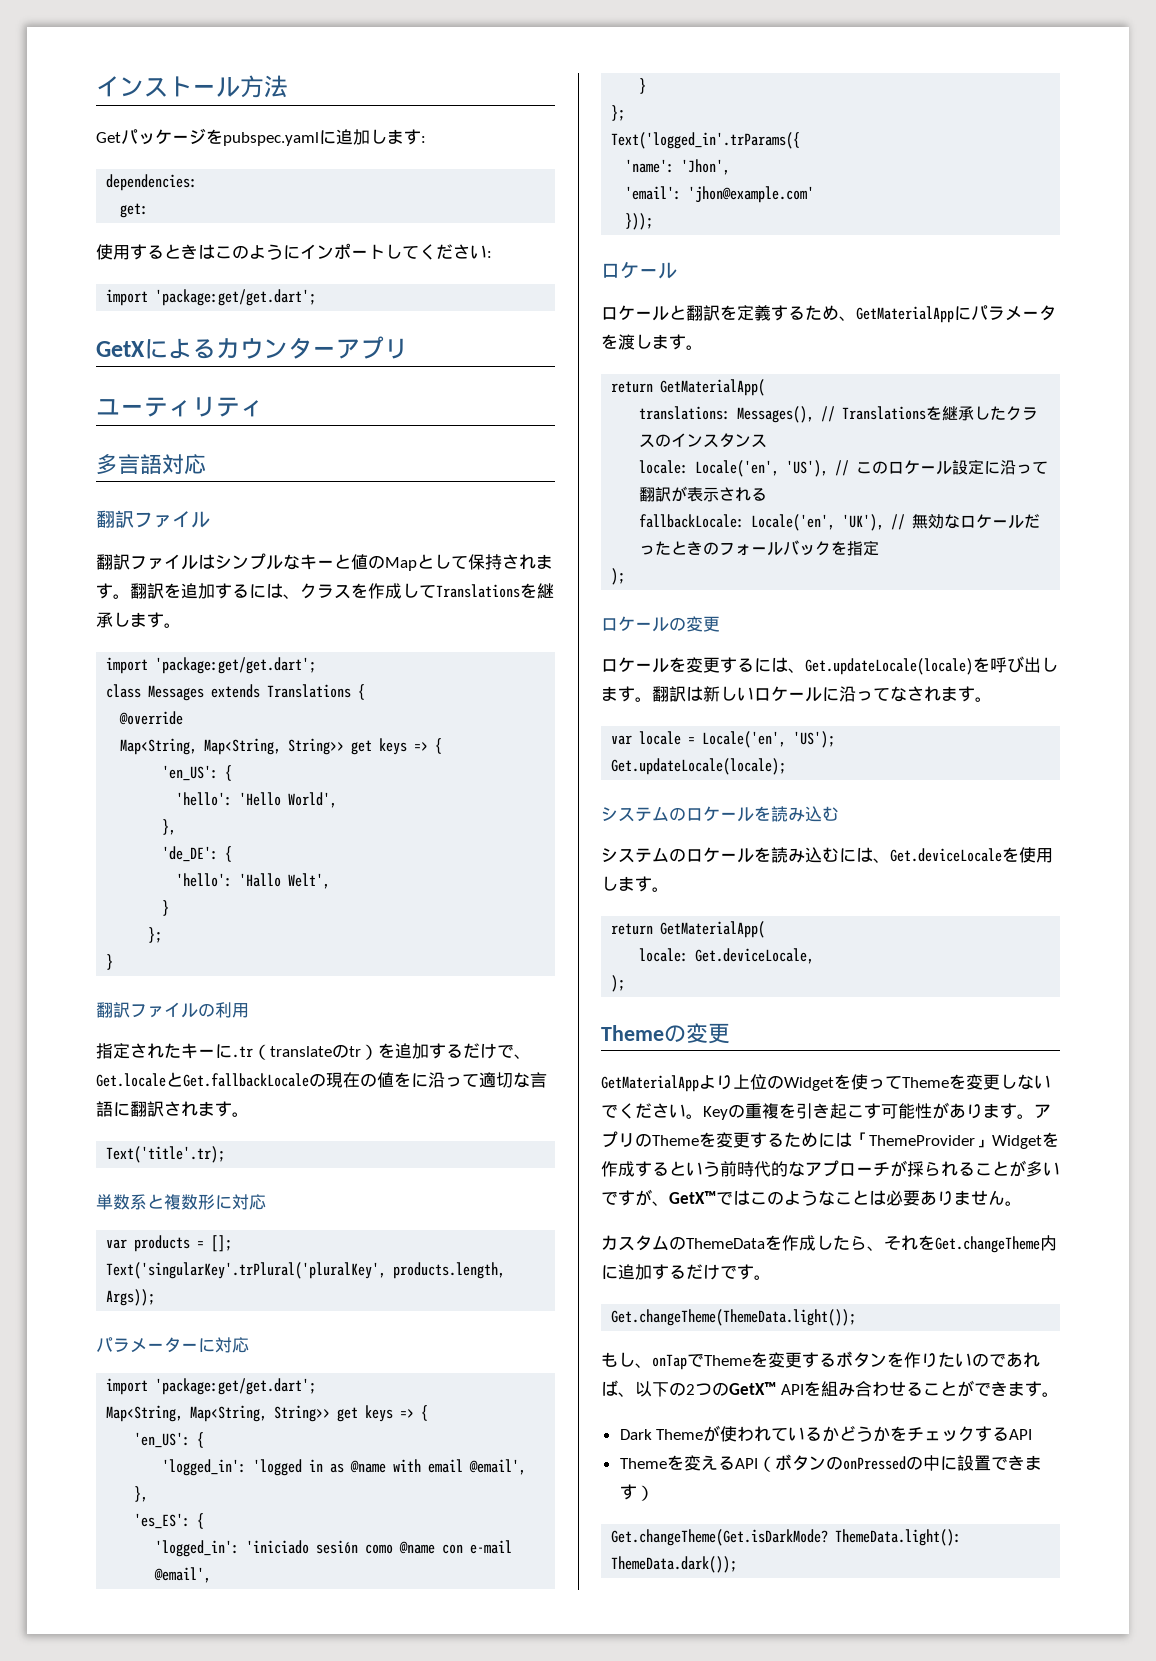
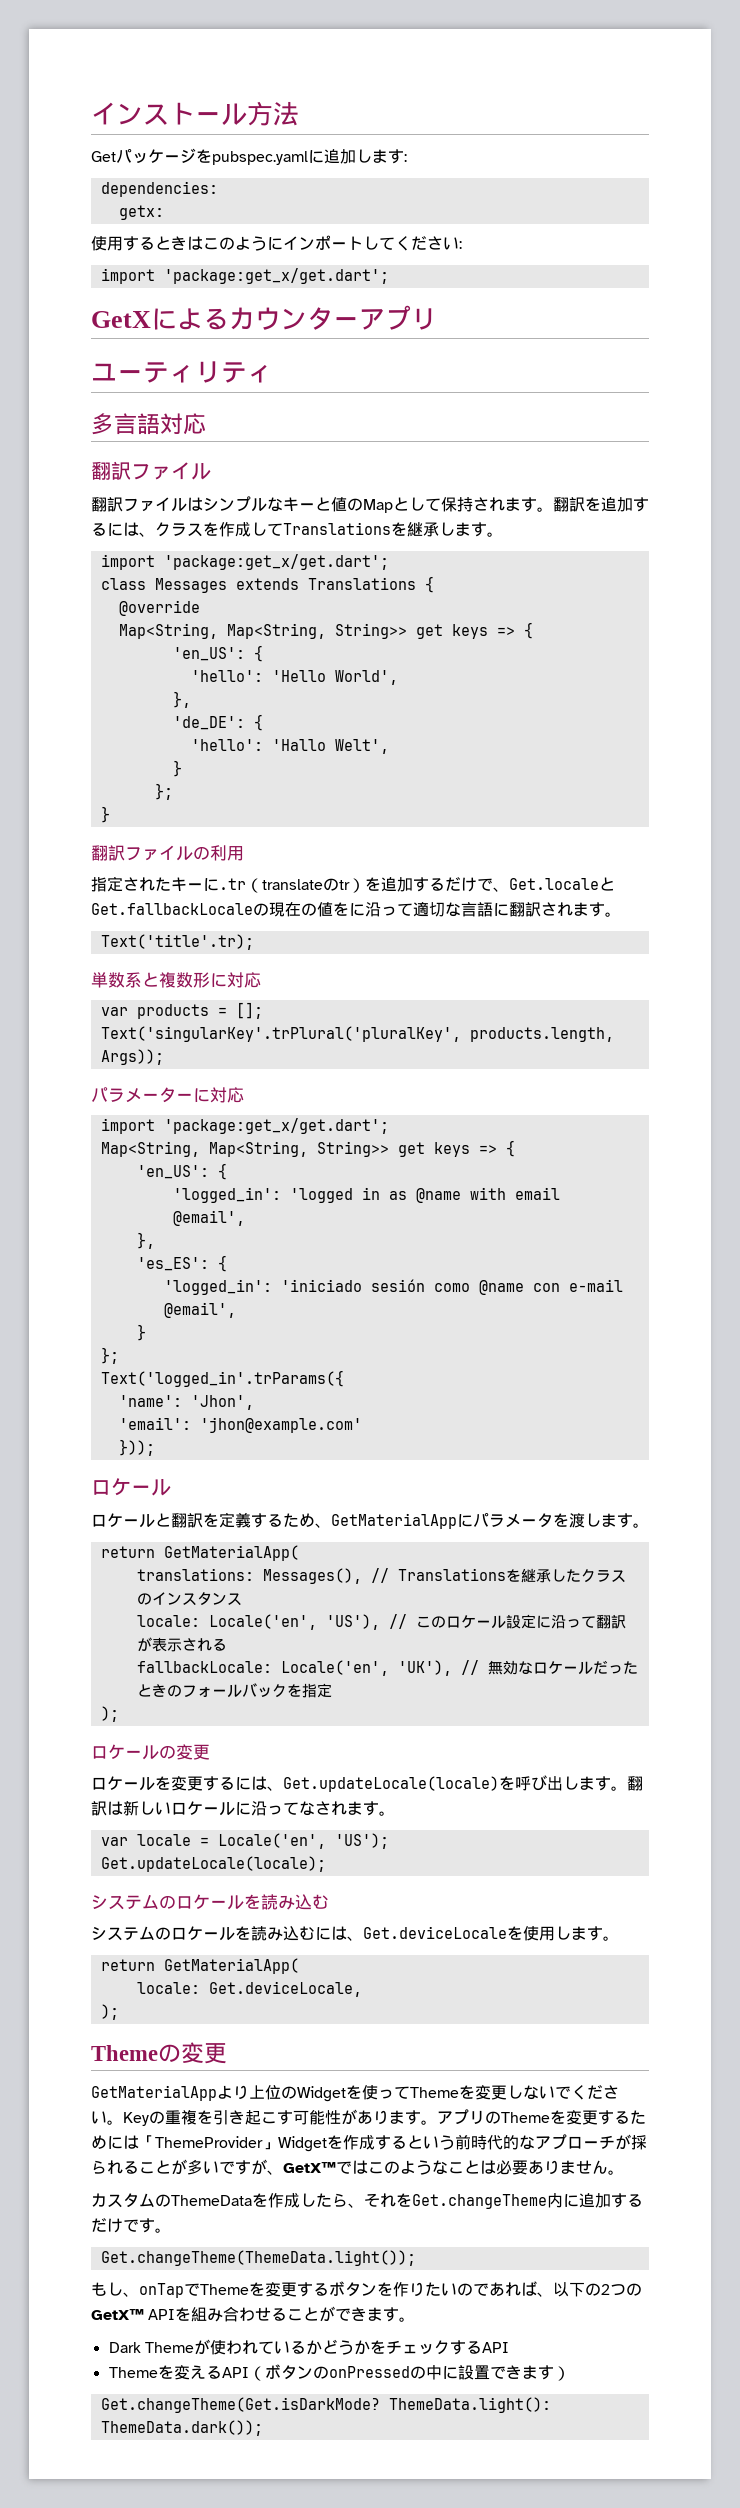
- get:
+ getx:
  使用するときはこのようにインポートしてください:
- import 'package:get/get.dart';
+ import 'package:get_x/get.dart';
  翻訳を追加するには、クラスを作成してTranslationsを継承します。
- import 'package:get/get.dart';
+ import 'package:get_x/get.dart';
  パラメーターに対応
- import 'package:get/get.dart';
+ import 'package:get_x/get.dart';

